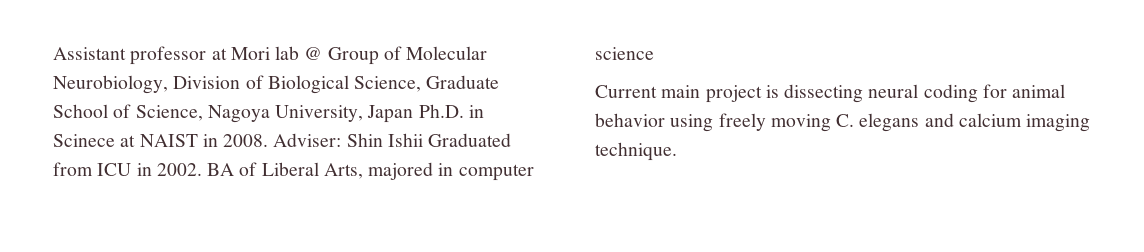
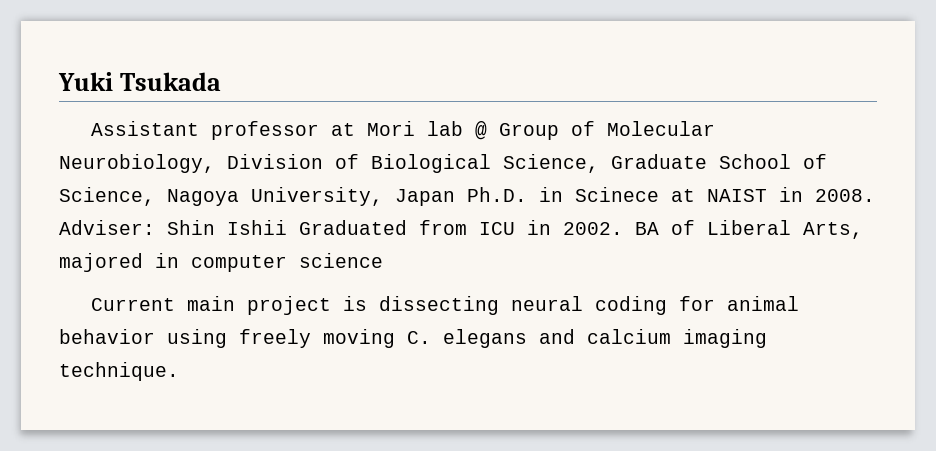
+ Yuki Tsukada

